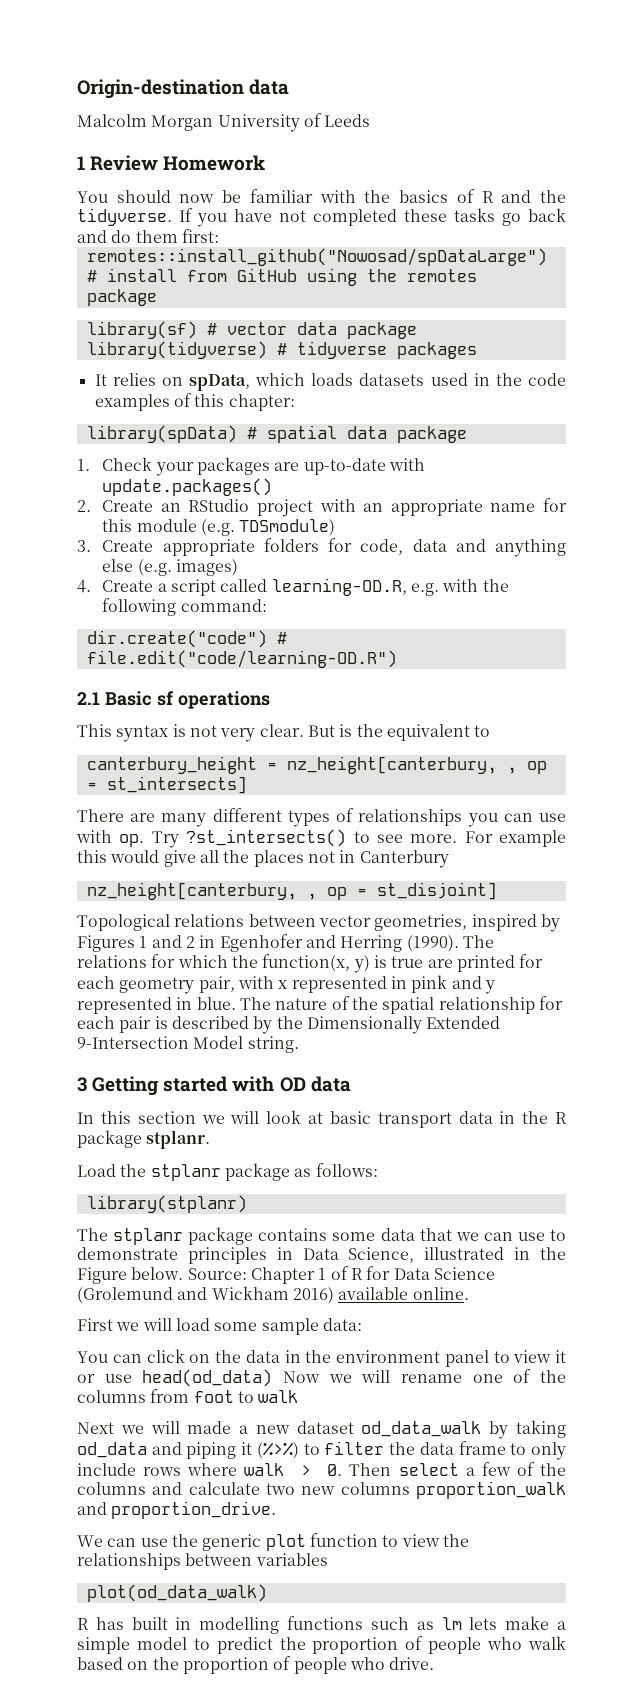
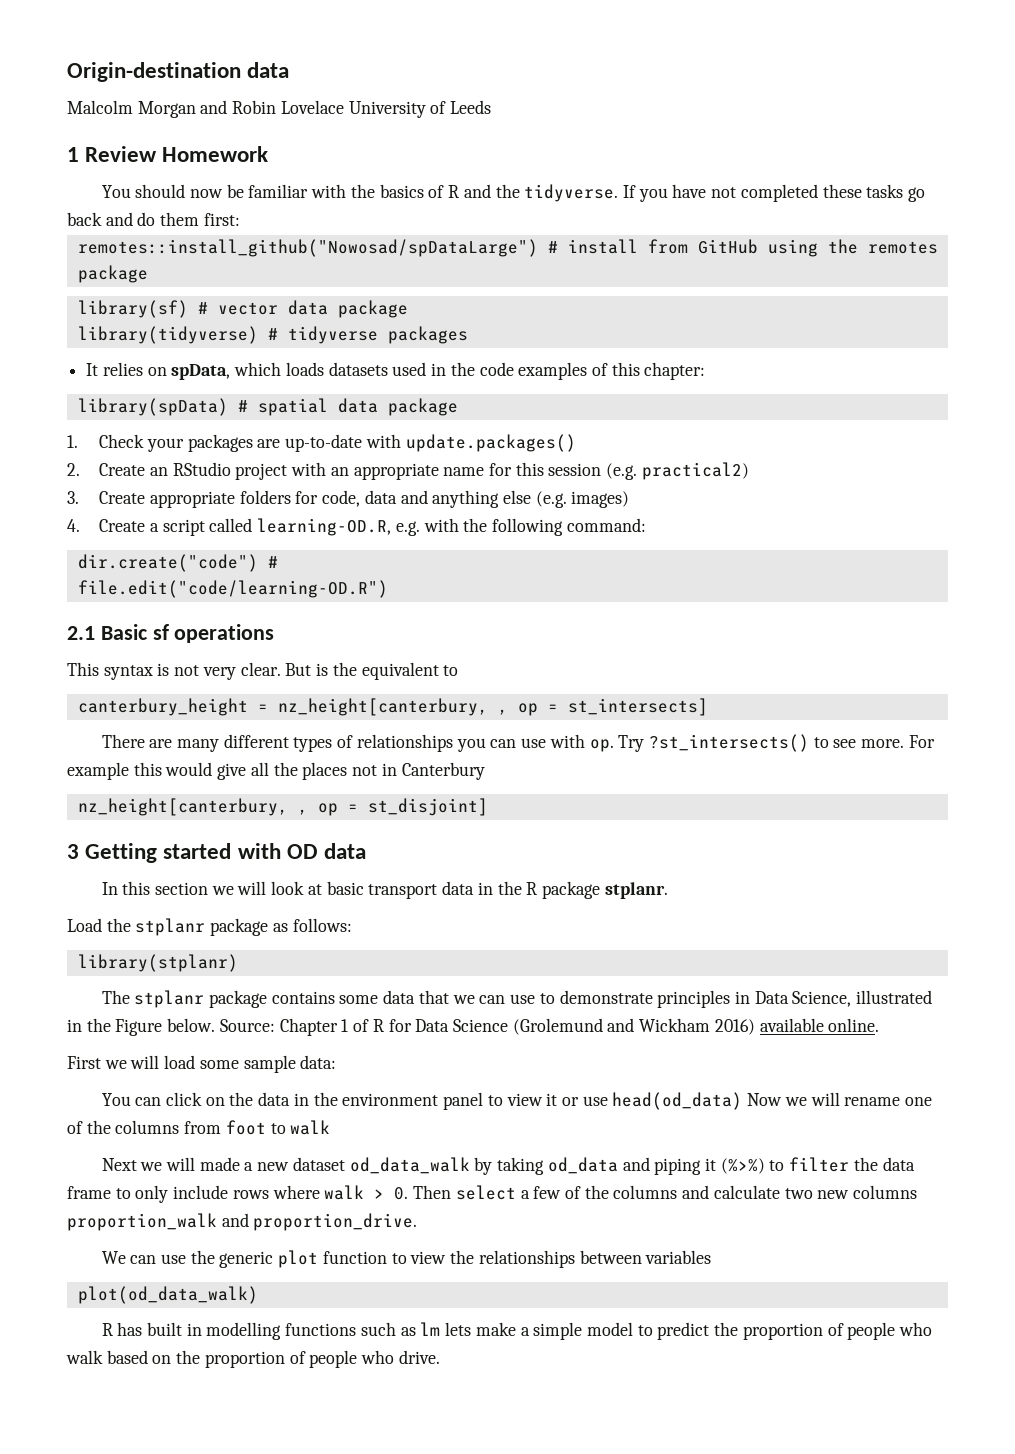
- Malcolm Morgan University of Leeds
+ Malcolm Morgan and Robin Lovelace University of Leeds
- 2. Create an RStudio project with an appropriate name for this module (e.g. TDSmodule)
+ 2. Create an RStudio project with an appropriate name for this session (e.g. practical2)
- Topological relations between vector geometries, inspired by Figures 1 and 2 in Egenhofer and Herring (1990). The relations for which the function(x, y) is true are printed for each geometry pair, with x represented in pink and y represented in blue. The nature of the spatial relationship for each pair is described by the Dimensionally Extended 9-Intersection Model string.

